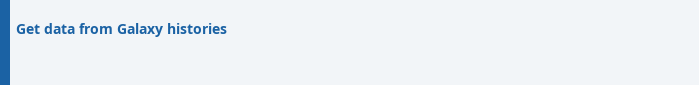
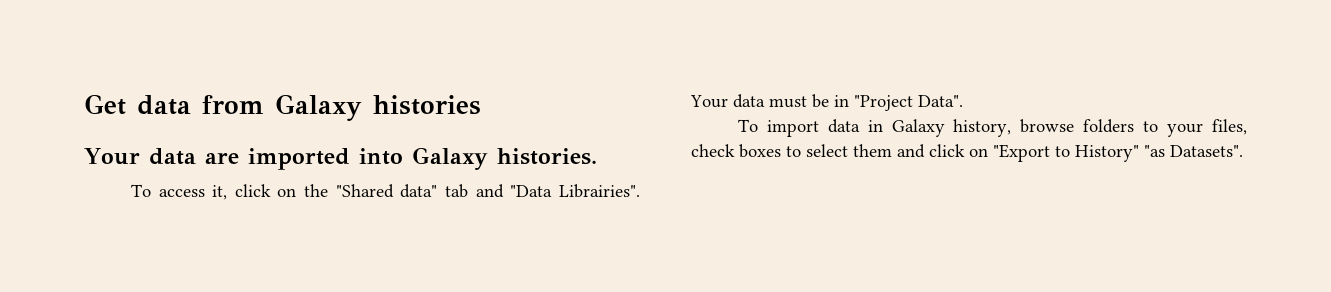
+ Your data are imported into Galaxy histories.
+ To access it, click on the "Shared data" tab and "Data Librairies". Your data must be in "Project Data".
+ To import data in Galaxy history, browse folders to your files, check boxes to select them and click on "Export to History" "as Datasets".

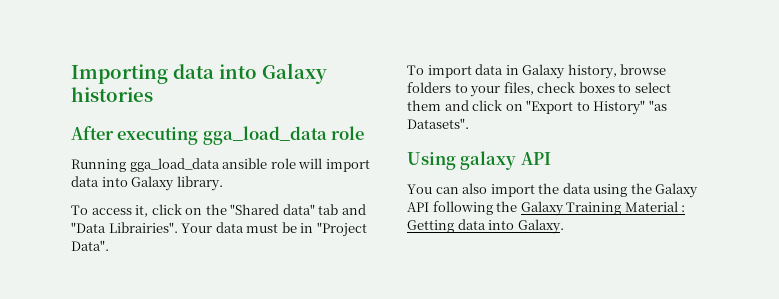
- Get data from Galaxy histories
+ Importing data into Galaxy histories
- Your data are imported into Galaxy histories.
+ After executing gga_load_data role
+ Running gga_load_data ansible role will import data into Galaxy library.
+ Using galaxy API
+ You can also import the data using the Galaxy API following the Galaxy Training Material : Getting data into Galaxy.

